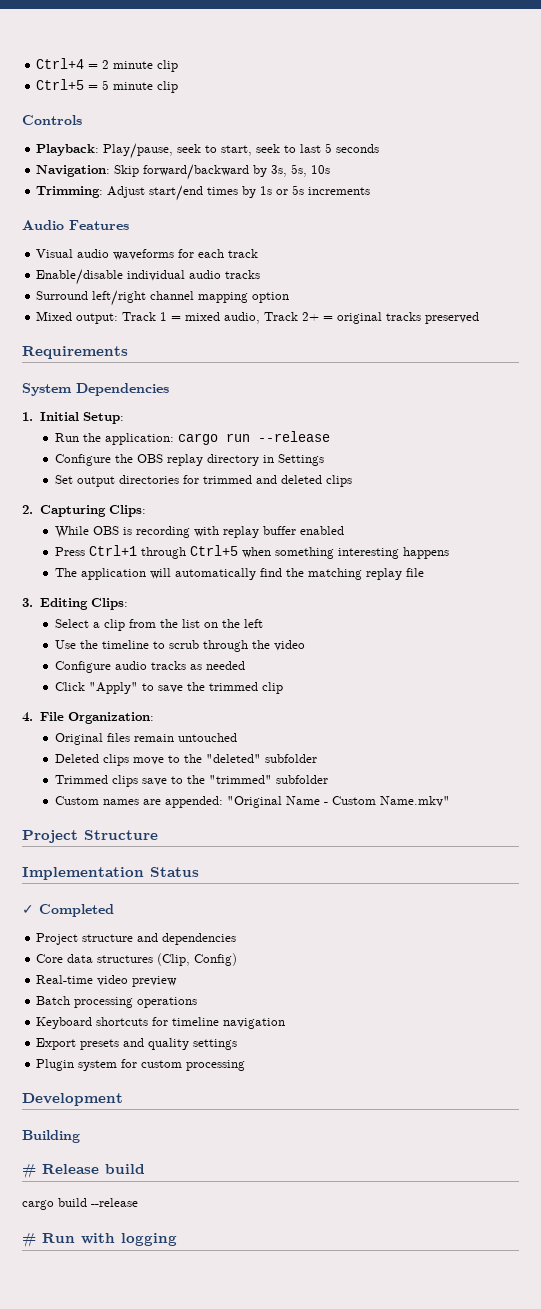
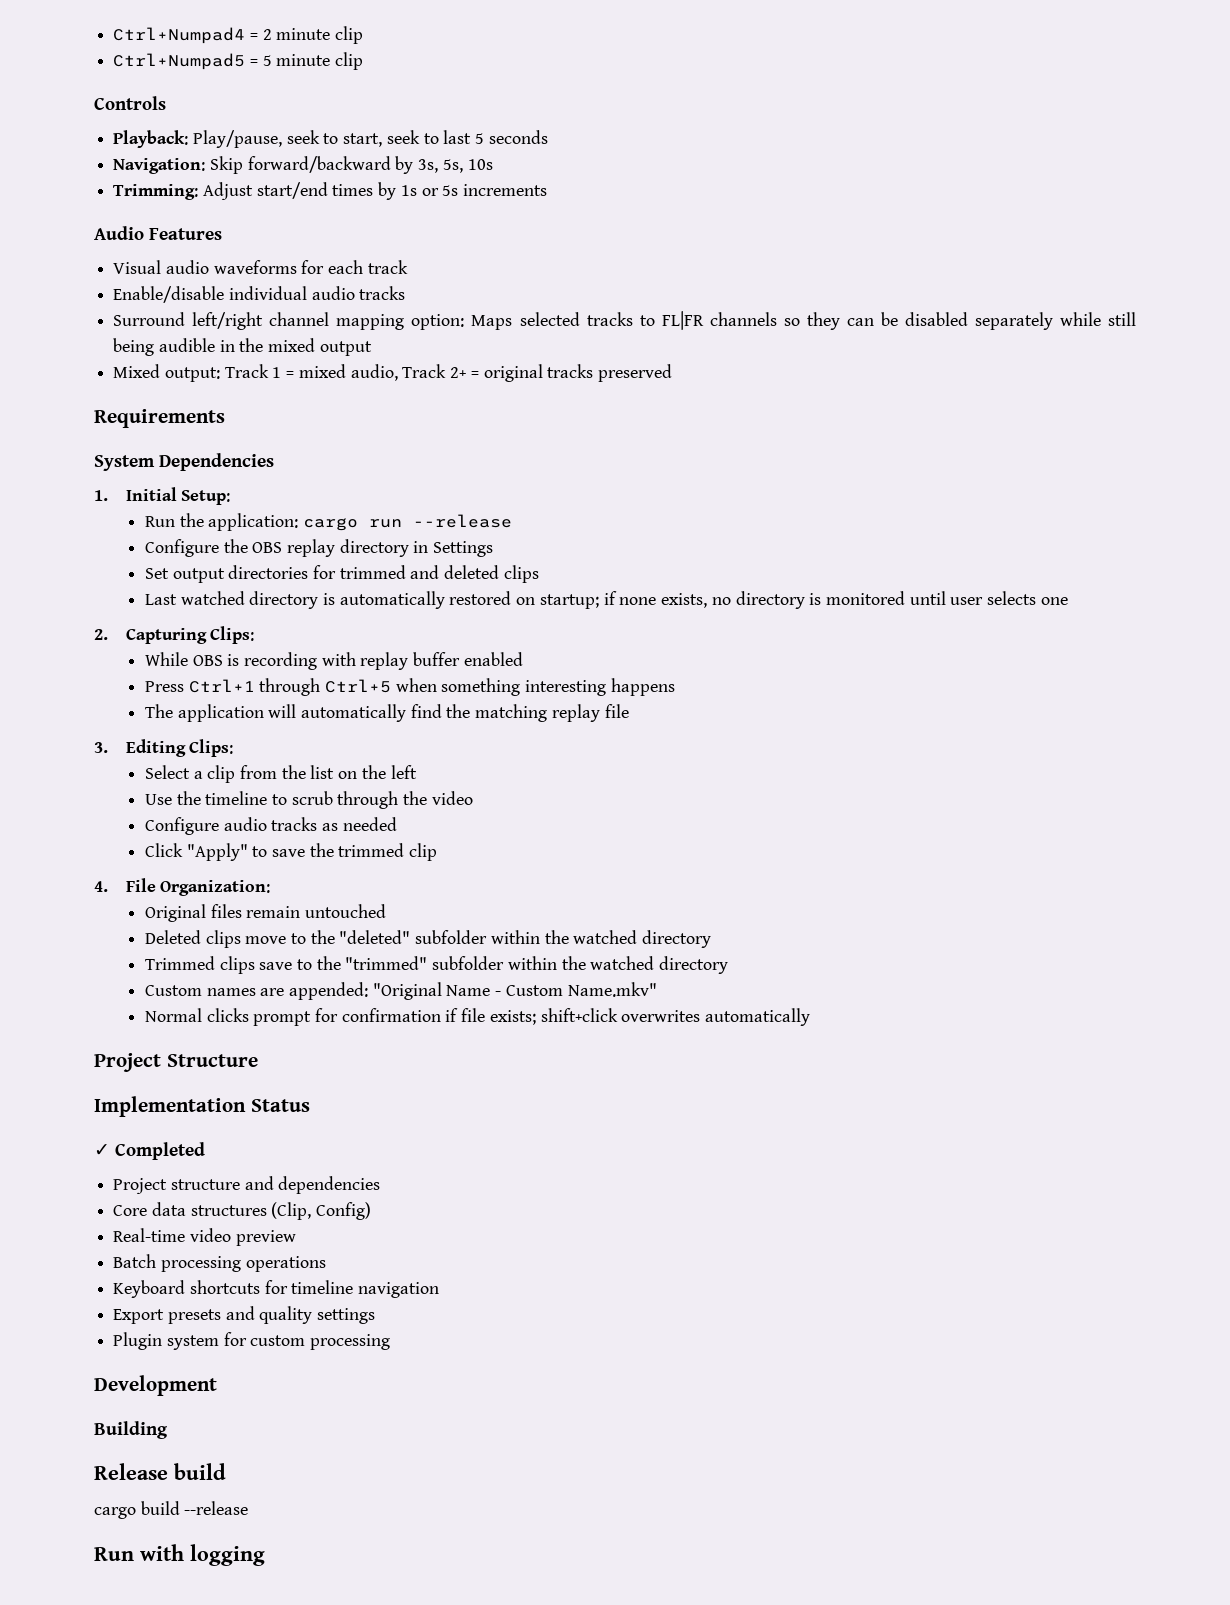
- Ctrl+4 = 2 minute clip
+ Ctrl+Numpad4 = 2 minute clip
- Ctrl+5 = 5 minute clip
+ Ctrl+Numpad5 = 5 minute clip
- Surround left/right channel mapping option
+ Surround left/right channel mapping option: Maps selected tracks to FL|FR channels so they can be disabled separately while still being audible in the mixed output
+ Last watched directory is automatically restored on startup; if none exists, no directory is monitored until user selects one
- Deleted clips move to the "deleted" subfolder
+ Deleted clips move to the "deleted" subfolder within the watched directory
- Trimmed clips save to the "trimmed" subfolder
+ Trimmed clips save to the "trimmed" subfolder within the watched directory
+ Normal clicks prompt for confirmation if file exists; shift+click overwrites automatically
- # Release build
+ Release build
- # Run with logging
+ Run with logging

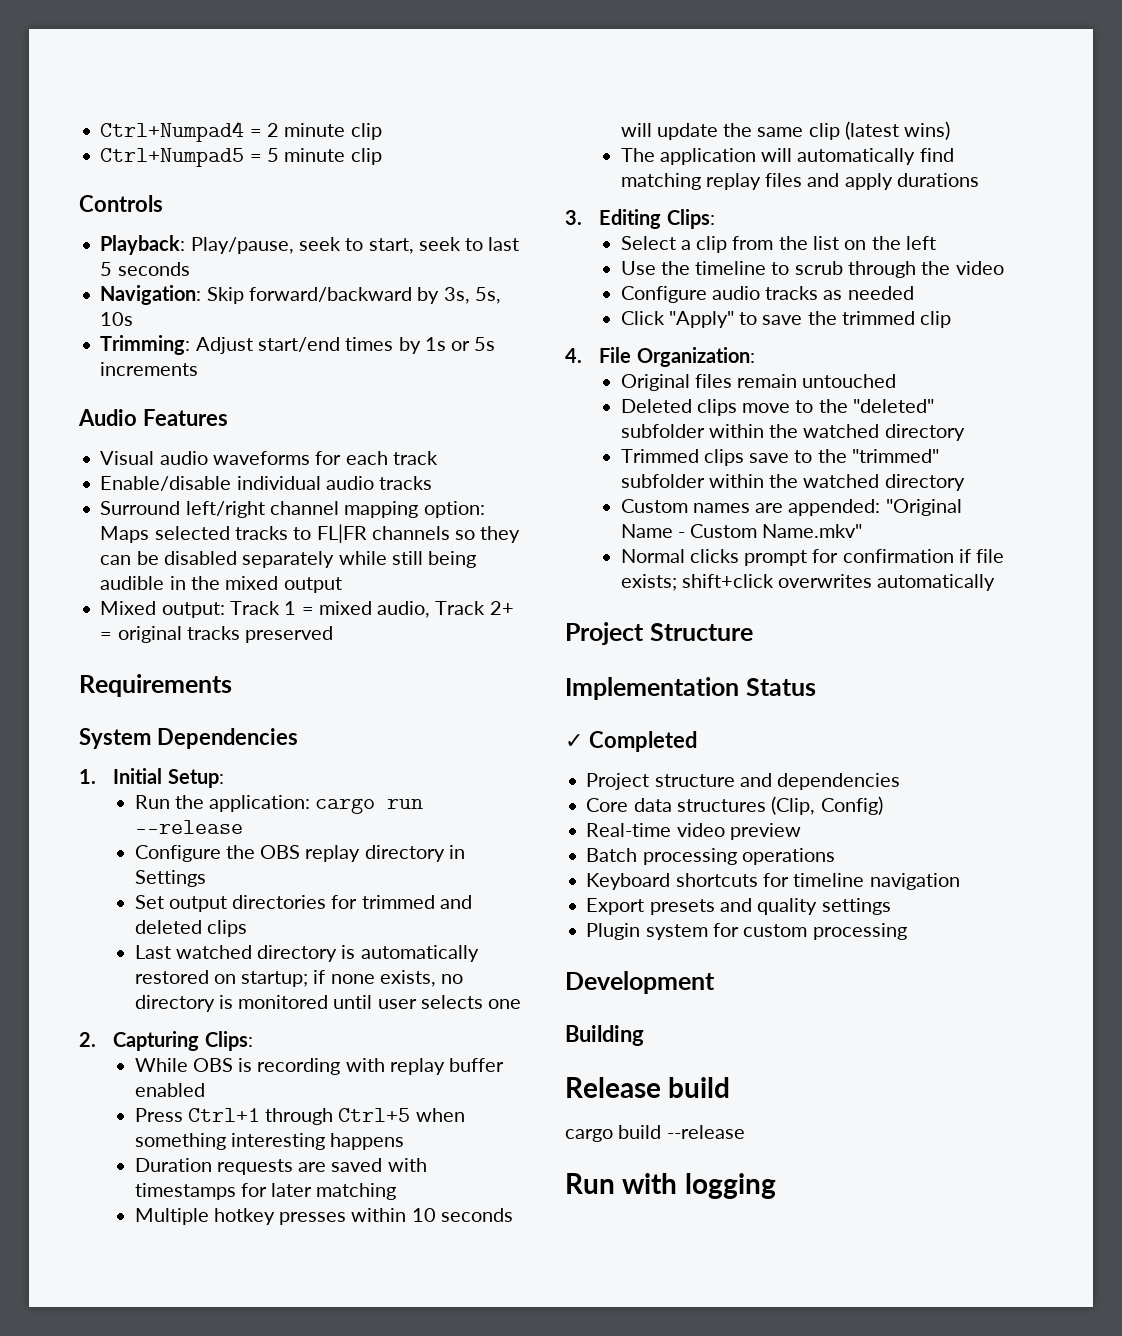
+ Duration requests are saved with timestamps for later matching
+ Multiple hotkey presses within 10 seconds will update the same clip (latest wins)
- The application will automatically find the matching replay file
+ The application will automatically find matching replay files and apply durations

